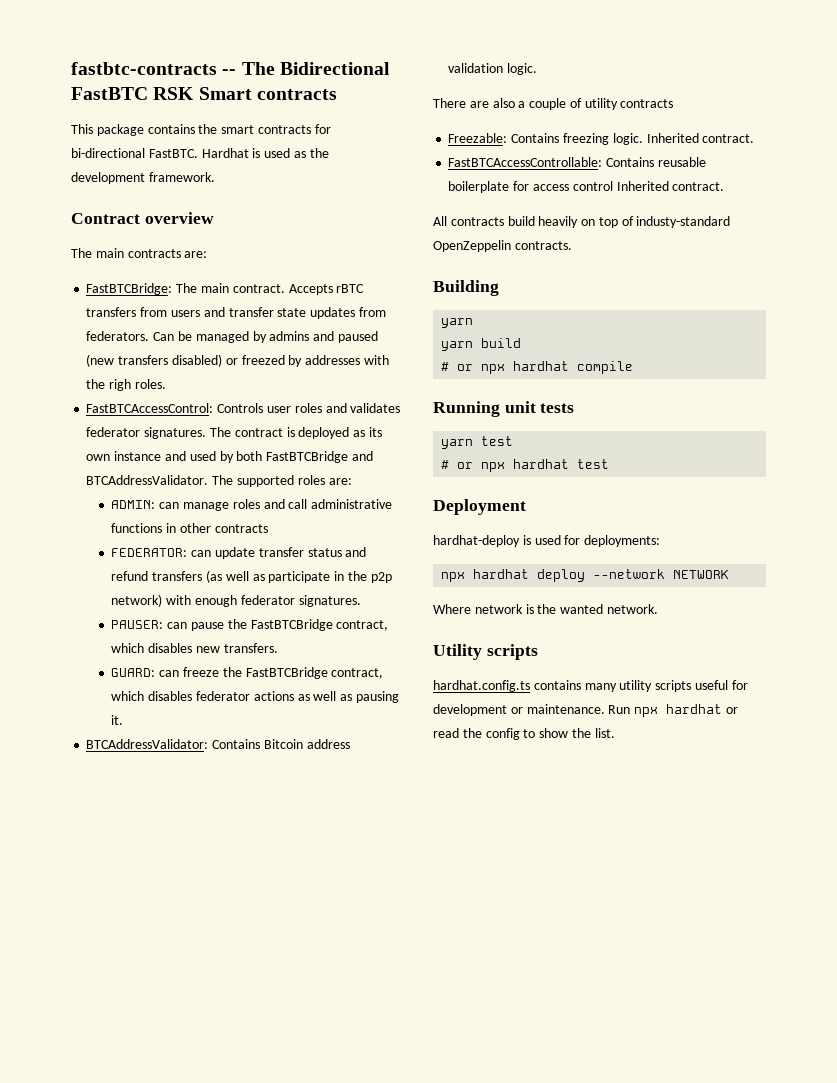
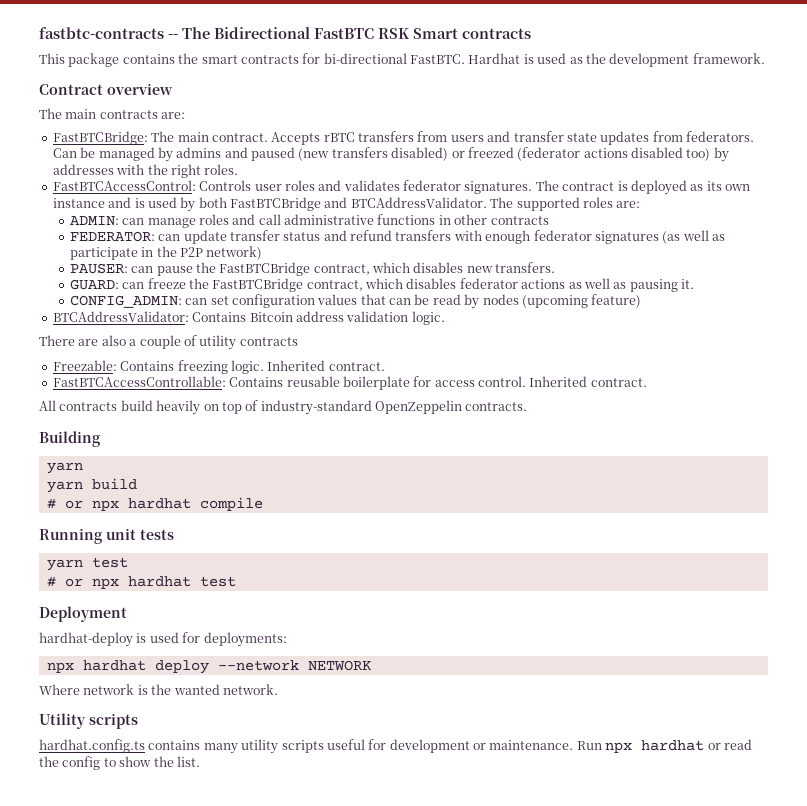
- Can be managed by admins and paused (new transfers disabled) or freezed by addresses with the righ roles.
+ Can be managed by admins and paused (new transfers disabled) or freezed (federator actions disabled too) by addresses with the right roles.
- The contract is deployed as its own instance and used by both FastBTCBridge and BTCAddressValidator.
+ The contract is deployed as its own instance and is used by both FastBTCBridge and BTCAddressValidator.
- FEDERATOR: can update transfer status and refund transfers (as well as participate in the p2p network) with enough federator signatures.
+ FEDERATOR: can update transfer status and refund transfers with enough federator signatures (as well as participate in the P2P network)
+ CONFIG_ADMIN: can set configuration values that can be read by nodes (upcoming feature)
- FastBTCAccessControllable: Contains reusable boilerplate for access control Inherited contract.
+ FastBTCAccessControllable: Contains reusable boilerplate for access control. Inherited contract.
- All contracts build heavily on top of industy-standard OpenZeppelin contracts.
+ All contracts build heavily on top of industry-standard OpenZeppelin contracts.

